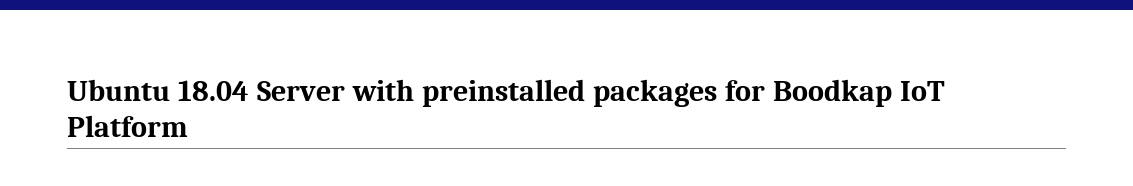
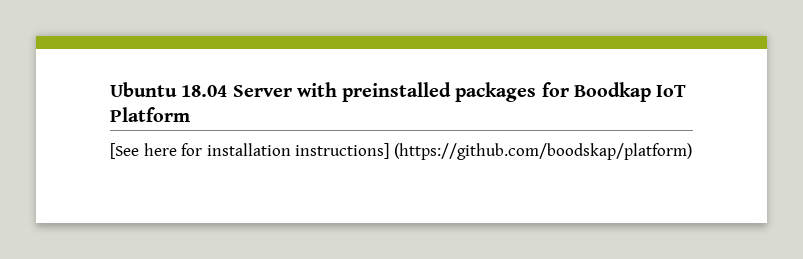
+ [See here for installation instructions] (https://github.com/boodskap/platform)

